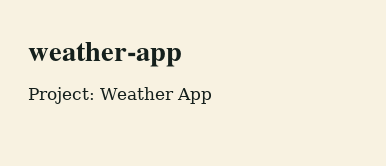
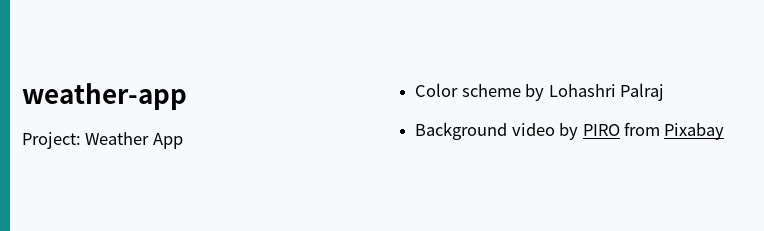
+ Color scheme by Lohashri Palraj
+ Background video by PIRO from Pixabay

